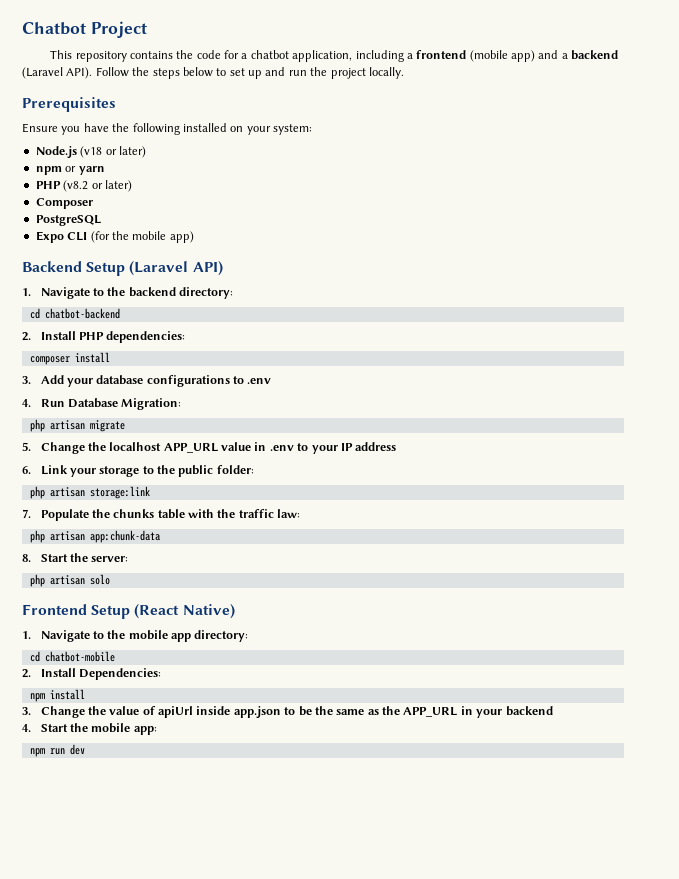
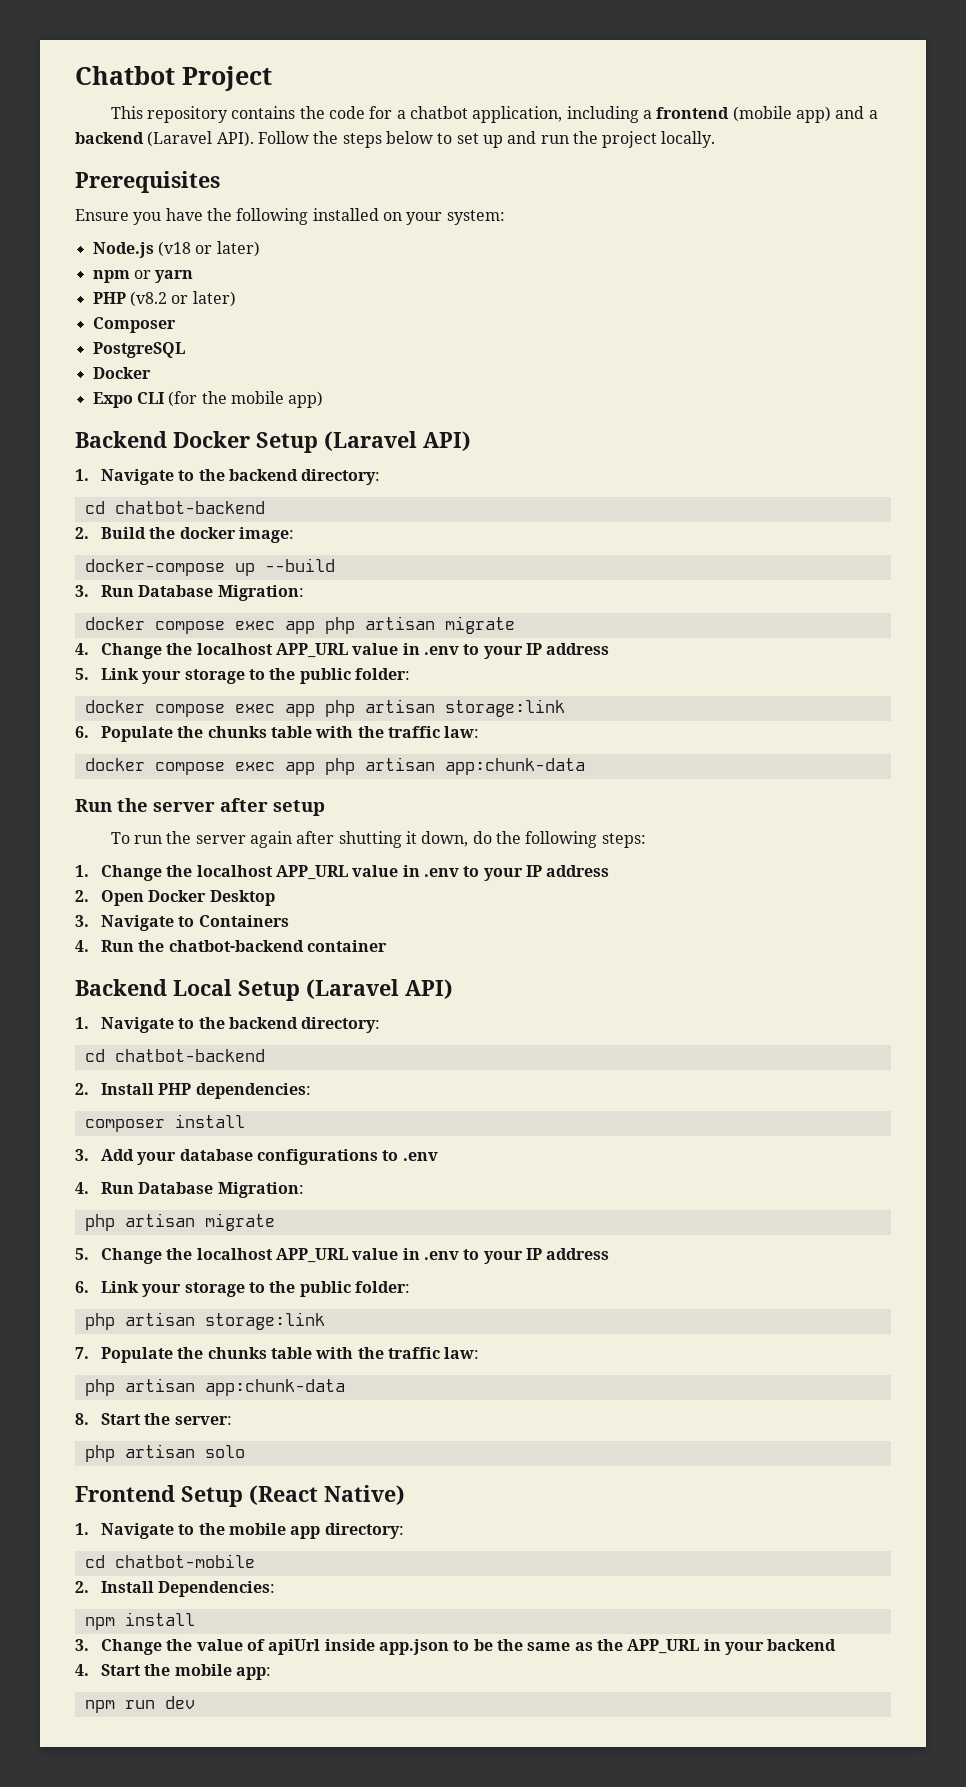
  PostgreSQL
+ Docker
- Backend Setup (Laravel API)
+ Backend Docker Setup (Laravel API)
+ 1. Navigate to the backend directory:
+ cd chatbot-backend
+ 2. Build the docker image:
+ docker-compose up --build
+ 3. Run Database Migration:
+ docker compose exec app php artisan migrate
+ 4. Change the localhost APP_URL value in .env to your IP address
+ 5. Link your storage to the public folder:
+ docker compose exec app php artisan storage:link
+ 6. Populate the chunks table with the traffic law:
+ docker compose exec app php artisan app:chunk-data
+ Run the server after setup
+ To run the server again after shutting it down, do the following steps:
+ 1. Change the localhost APP_URL value in .env to your IP address
+ 2. Open Docker Desktop
+ 3. Navigate to Containers
+ 4. Run the chatbot-backend container
+ Backend Local Setup (Laravel API)

